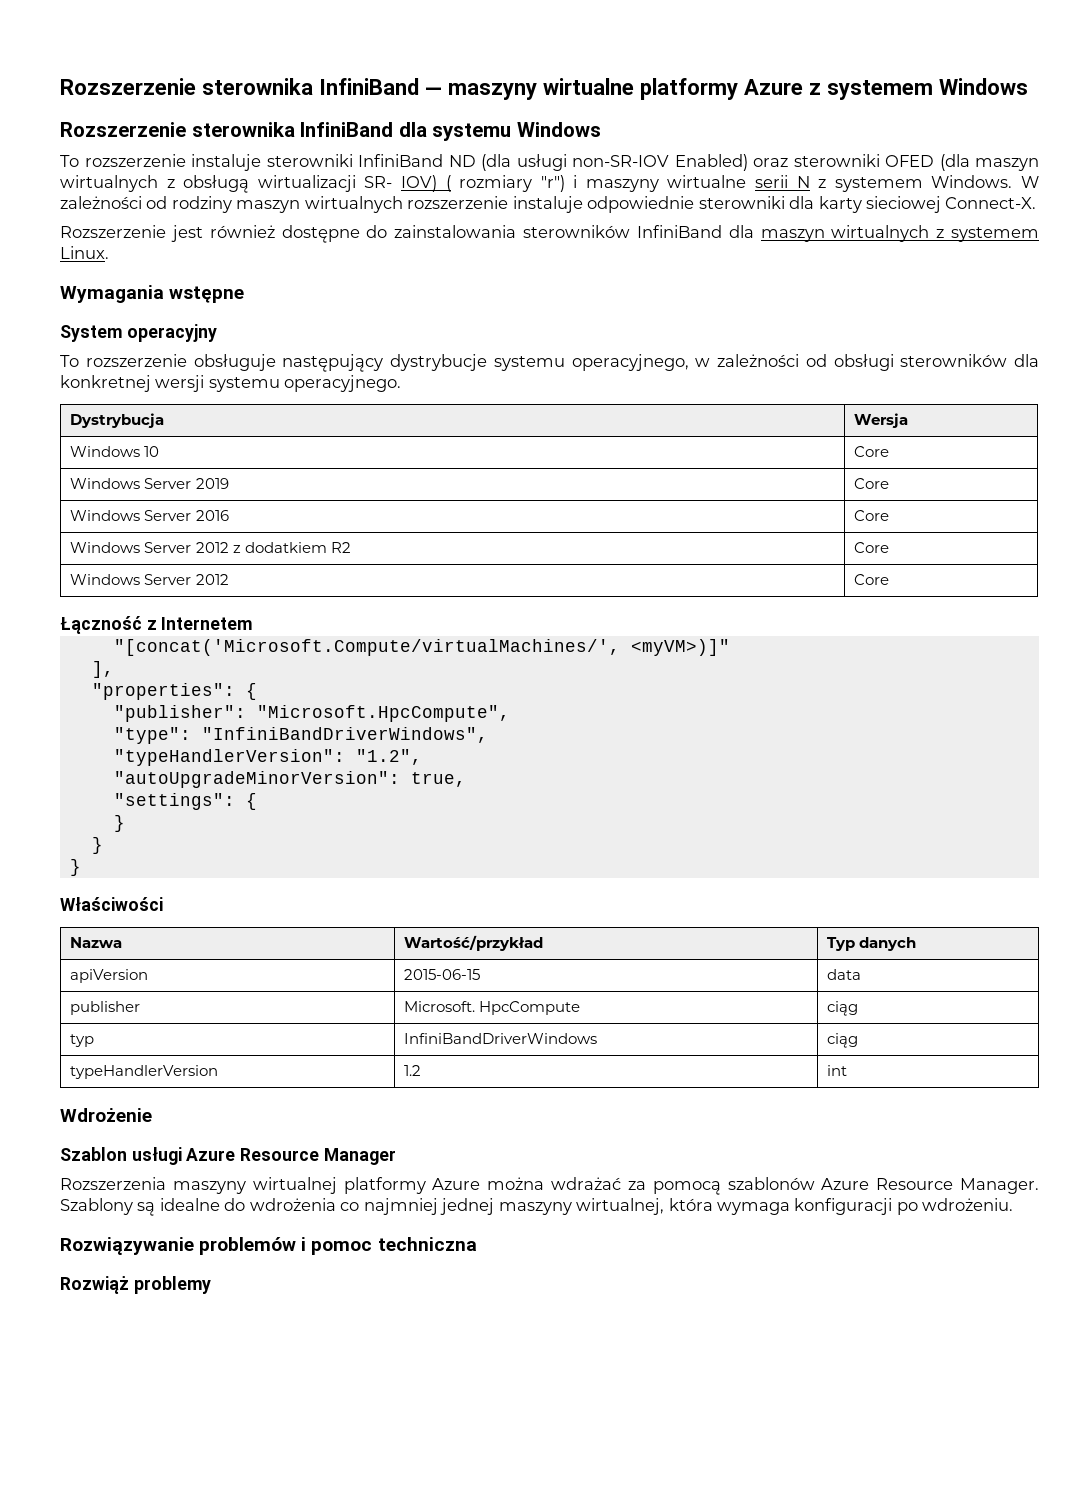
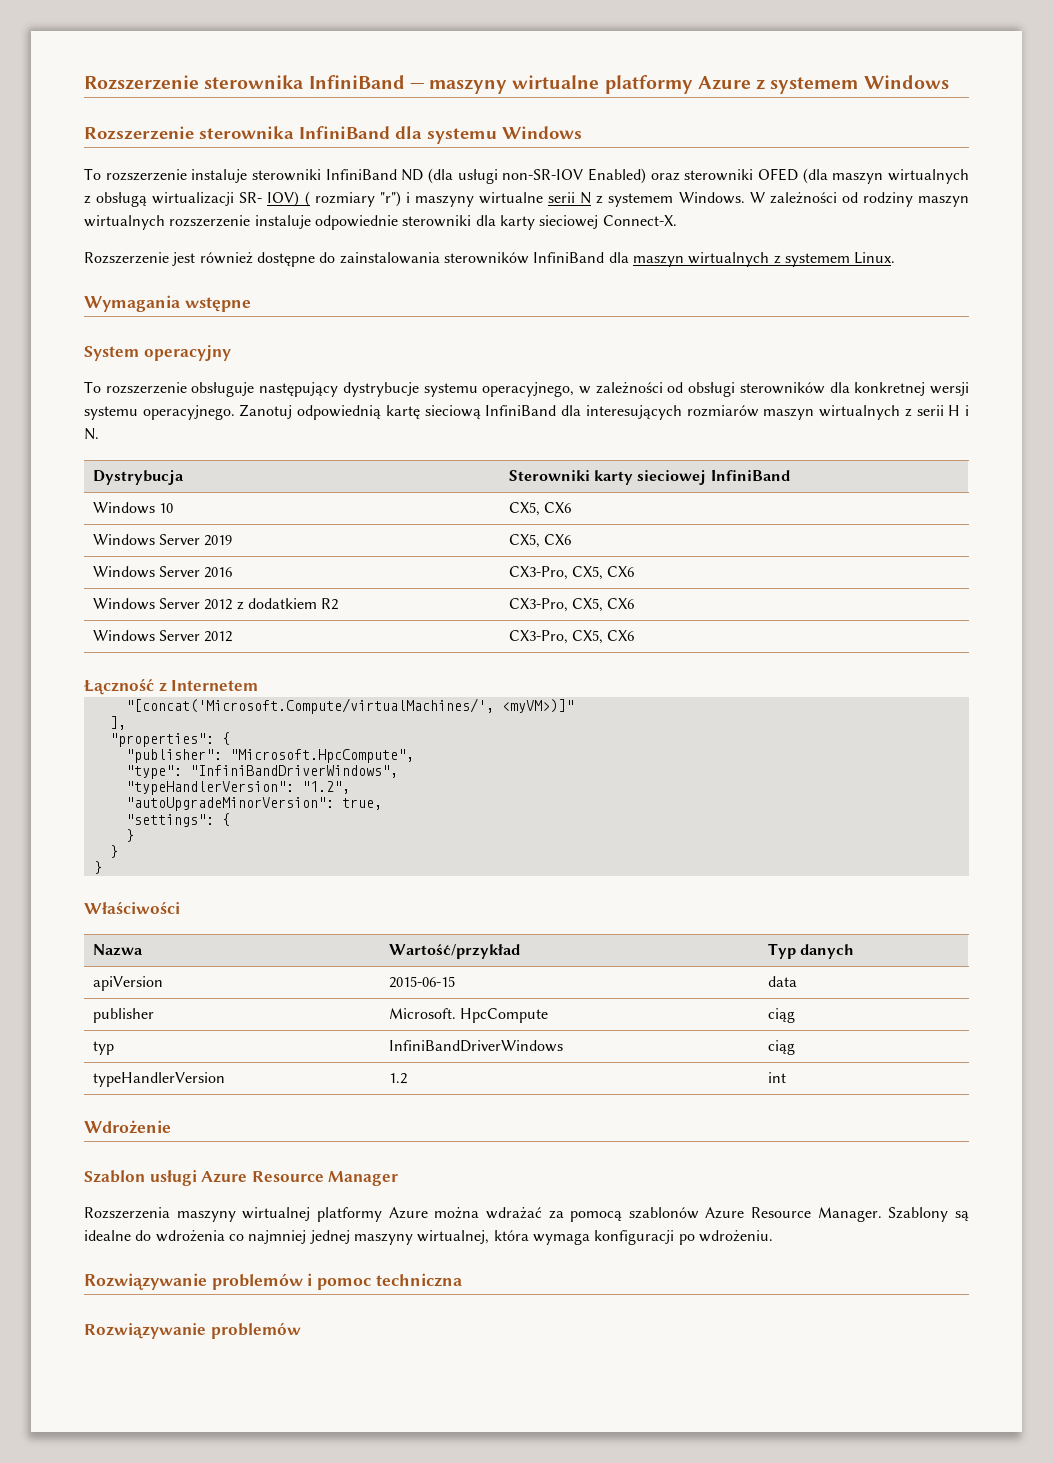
- To rozszerzenie obsługuje następujący dystrybucje systemu operacyjnego, w zależności od obsługi sterowników dla konkretnej wersji systemu operacyjnego.
- Dystrybucja | Wersja
+ To rozszerzenie obsługuje następujący dystrybucje systemu operacyjnego, w zależności od obsługi sterowników dla konkretnej wersji systemu operacyjnego. Zanotuj odpowiednią kartę sieciową InfiniBand dla interesujących rozmiarów maszyn wirtualnych z serii H i N.
+ Dystrybucja | Sterowniki karty sieciowej InfiniBand
- Windows 10 | Core
+ Windows 10 | CX5, CX6
- Windows Server 2019 | Core
+ Windows Server 2019 | CX5, CX6
- Windows Server 2016 | Core
+ Windows Server 2016 | CX3-Pro, CX5, CX6
- Windows Server 2012 z dodatkiem R2 | Core
+ Windows Server 2012 z dodatkiem R2 | CX3-Pro, CX5, CX6
- Windows Server 2012 | Core
+ Windows Server 2012 | CX3-Pro, CX5, CX6
  Rozwiązywanie problemów i pomoc techniczna
- Rozwiąż problemy
+ Rozwiązywanie problemów

